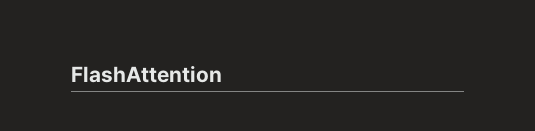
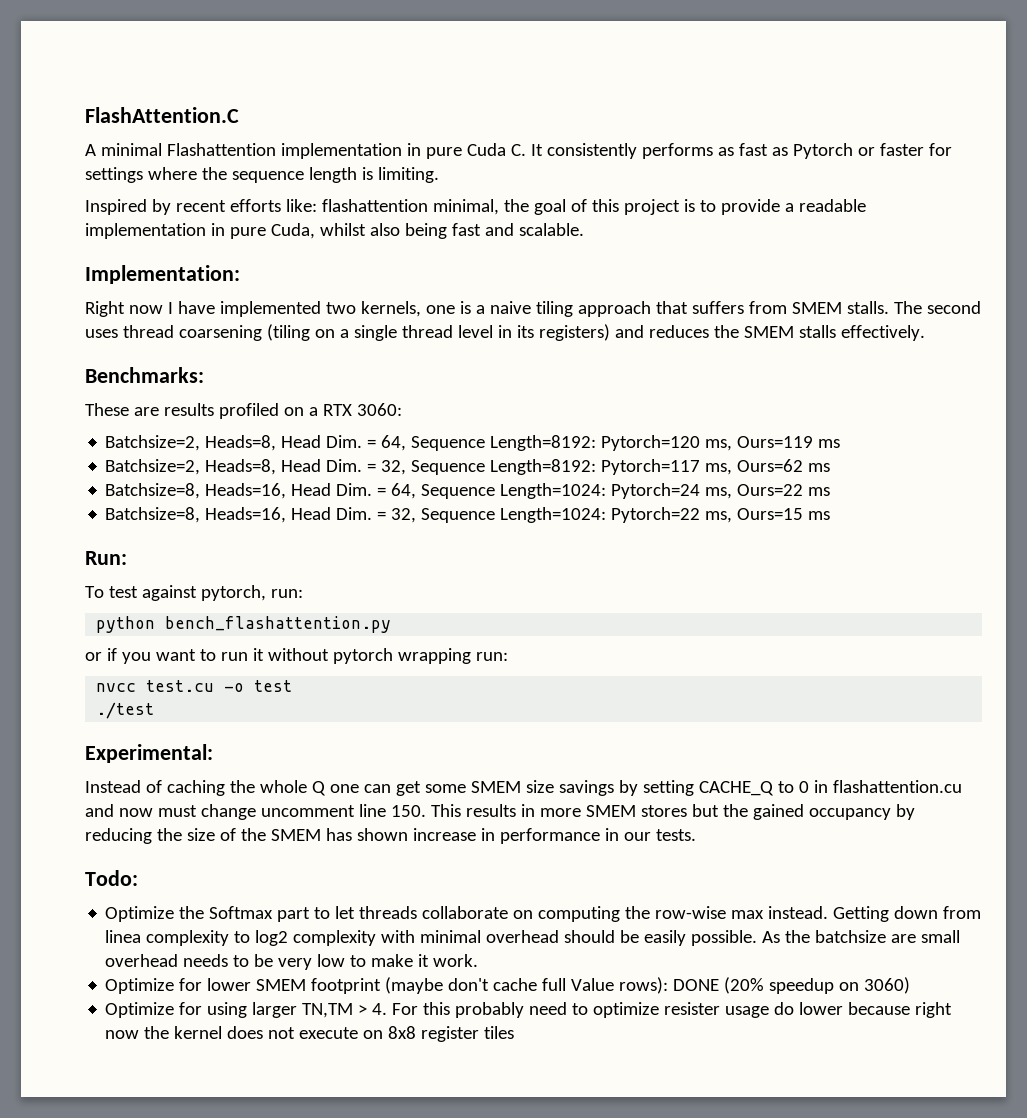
- FlashAttention
+ FlashAttention.C
+ A minimal Flashattention implementation in pure Cuda C. It consistently performs as fast as Pytorch or faster for settings where the sequence length is limiting.
+ Inspired by recent efforts like: flashattention minimal, the goal of this project is to provide a readable implementation in pure Cuda, whilst also being fast and scalable.
+ Implementation:
+ Right now I have implemented two kernels, one is a naive tiling approach that suffers from SMEM stalls. The second uses thread coarsening (tiling on a single thread level in its registers) and reduces the SMEM stalls effectively.
+ Benchmarks:
+ These are results profiled on a RTX 3060:
+ Batchsize=2, Heads=8, Head Dim. = 64, Sequence Length=8192: Pytorch=120 ms, Ours=119 ms
+ Batchsize=2, Heads=8, Head Dim. = 32, Sequence Length=8192: Pytorch=117 ms, Ours=62 ms
+ Batchsize=8, Heads=16, Head Dim. = 64, Sequence Length=1024: Pytorch=24 ms, Ours=22 ms
+ Batchsize=8, Heads=16, Head Dim. = 32, Sequence Length=1024: Pytorch=22 ms, Ours=15 ms
+ Run:
+ To test against pytorch, run:
+ python bench_flashattention.py
+ or if you want to run it without pytorch wrapping run:
+ nvcc test.cu -o test
+ ./test
+ Experimental:
+ Instead of caching the whole Q one can get some SMEM size savings by setting CACHE_Q to 0 in flashattention.cu and now must change uncomment line 150. This results in more SMEM stores but the gained occupancy by reducing the size of the SMEM has shown increase in performance in our tests.
+ Todo:
+ Optimize the Softmax part to let threads collaborate on computing the row-wise max instead. Getting down from linea complexity to log2 complexity with minimal overhead should be easily possible. As the batchsize are small overhead needs to be very low to make it work.
+ Optimize for lower SMEM footprint (maybe don't cache full Value rows): DONE (20% speedup on 3060)
+ Optimize for using larger TN,TM > 4. For this probably need to optimize resister usage do lower because right now the kernel does not execute on 8x8 register tiles

